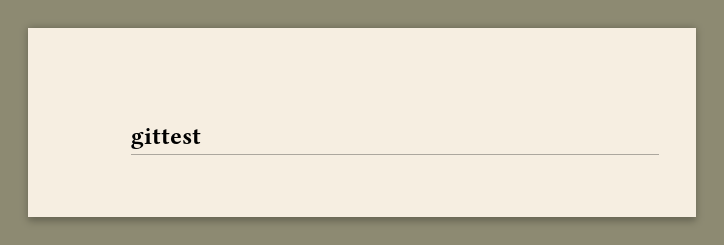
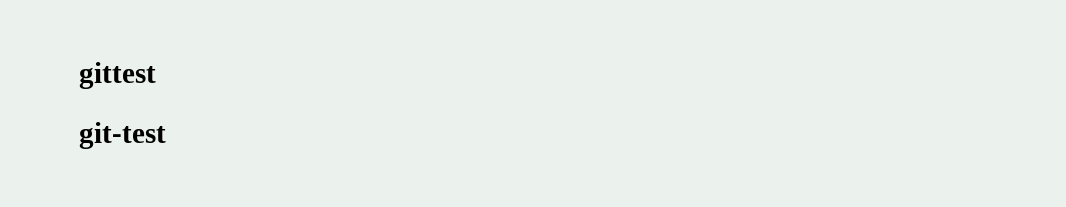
+ git-test

